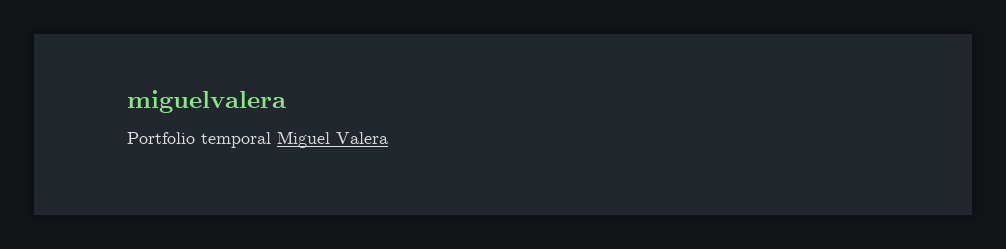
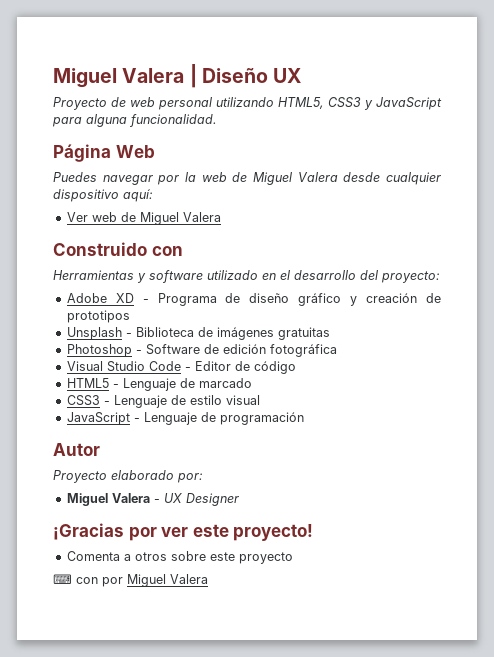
- miguelvalera
- Portfolio temporal Miguel Valera
+ Miguel Valera | Diseño UX
+ Proyecto de web personal utilizando HTML5, CSS3 y JavaScript para alguna funcionalidad.
+ Página Web
+ Puedes navegar por la web de Miguel Valera desde cualquier dispositivo aquí:
+ Ver web de Miguel Valera
+ Construido con
+ Herramientas y software utilizado en el desarrollo del proyecto:
+ Adobe XD - Programa de diseño gráfico y creación de prototipos
+ Unsplash - Biblioteca de imágenes gratuitas
+ Photoshop - Software de edición fotográfica
+ Visual Studio Code - Editor de código
+ HTML5 - Lenguaje de marcado
+ CSS3 - Lenguaje de estilo visual
+ JavaScript - Lenguaje de programación
+ Autor
+ Proyecto elaborado por:
+ Miguel Valera - UX Designer
+ ¡Gracias por ver este proyecto!
+ Comenta a otros sobre este proyecto
+ ⌨ con por Miguel Valera

